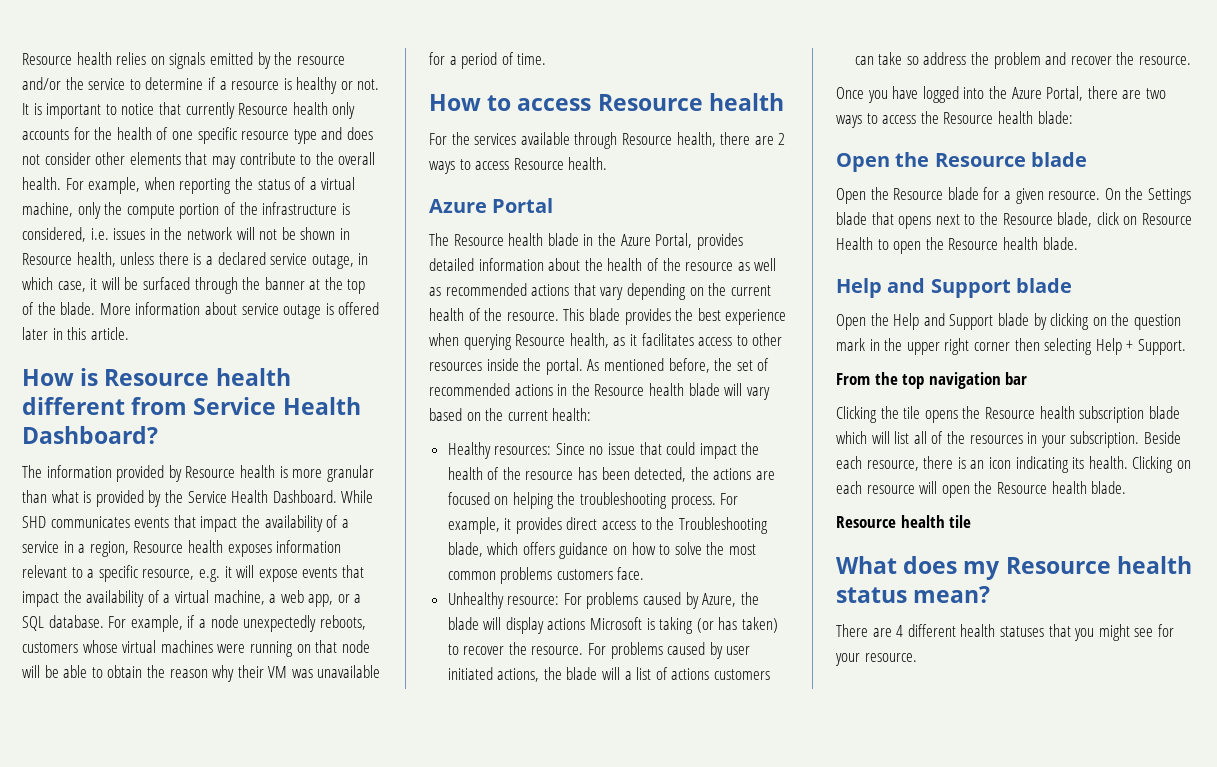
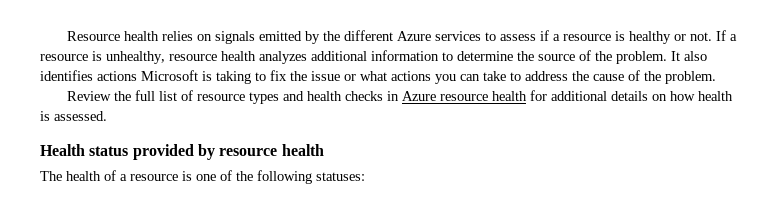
- Resource health relies on signals emitted by the resource and/or the service to determine if a resource is healthy or not.
+ Resource health relies on signals emitted by the different Azure services to assess if a resource is healthy or not.
- It is important to notice that currently Resource health only accounts for the health of one specific resource type and does not consider other elements that may contribute to the overall health. For example, when reporting the status of a virtual machine, only the compute portion of the infrastructure is considered, i.e. issues in the network will not be shown in Resource health, unless there is a declared service outage, in which case, it will be surfaced through the banner at the top of the blade. More information about service outage is offered later in this article.
- How is Resource health different from Service Health Dashboard?
- The information provided by Resource health is more granular than what is provided by the Service Health Dashboard. While SHD communicates events that impact the availability of a service in a region, Resource health exposes information relevant to a specific resource, e.g. it will expose events that impact the availability of a virtual machine, a web app, or a SQL database. For example, if a node unexpectedly reboots, customers whose virtual machines were running on that node will be able to obtain the reason why their VM was unavailable for a period of time.
- How to access Resource health
- For the services available through Resource health, there are 2 ways to access Resource health.
- Azure Portal
- The Resource health blade in the Azure Portal, provides detailed information about the health of the resource as well as recommended actions that vary depending on the current health of the resource. This blade provides the best experience when querying Resource health, as it facilitates access to other resources inside the portal. As mentioned before, the set of recommended actions in the Resource health blade will vary based on the current health:
- Healthy resources: Since no issue that could impact the health of the resource has been detected, the actions are focused on helping the troubleshooting process. For example, it provides direct access to the Troubleshooting blade, which offers guidance on how to solve the most common problems customers face.
- Unhealthy resource: For problems caused by Azure, the blade will display actions Microsoft is taking (or has taken) to recover the resource. For problems caused by user initiated actions, the blade will a list of actions customers can take so address the problem and recover the resource.
- Once you have logged into the Azure Portal, there are two ways to access the Resource health blade:
- Open the Resource blade
- Open the Resource blade for a given resource. On the Settings blade that opens next to the Resource blade, click on Resource Health to open the Resource health blade.
- Help and Support blade
- Open the Help and Support blade by clicking on the question mark in the upper right corner then selecting Help + Support.
- From the top navigation bar
- Clicking the tile opens the Resource health subscription blade which will list all of the resources in your subscription. Beside each resource, there is an icon indicating its health. Clicking on each resource will open the Resource health blade.
- Resource health tile
- What does my Resource health status mean?
- There are 4 different health statuses that you might see for your resource.
+ If a resource is unhealthy, resource health analyzes additional information to determine the source of the problem. It also identifies actions Microsoft is taking to fix the issue or what actions you can take to address the cause of the problem.
+ Review the full list of resource types and health checks in Azure resource health for additional details on how health is assessed.
+ Health status provided by resource health
+ The health of a resource is one of the following statuses:

